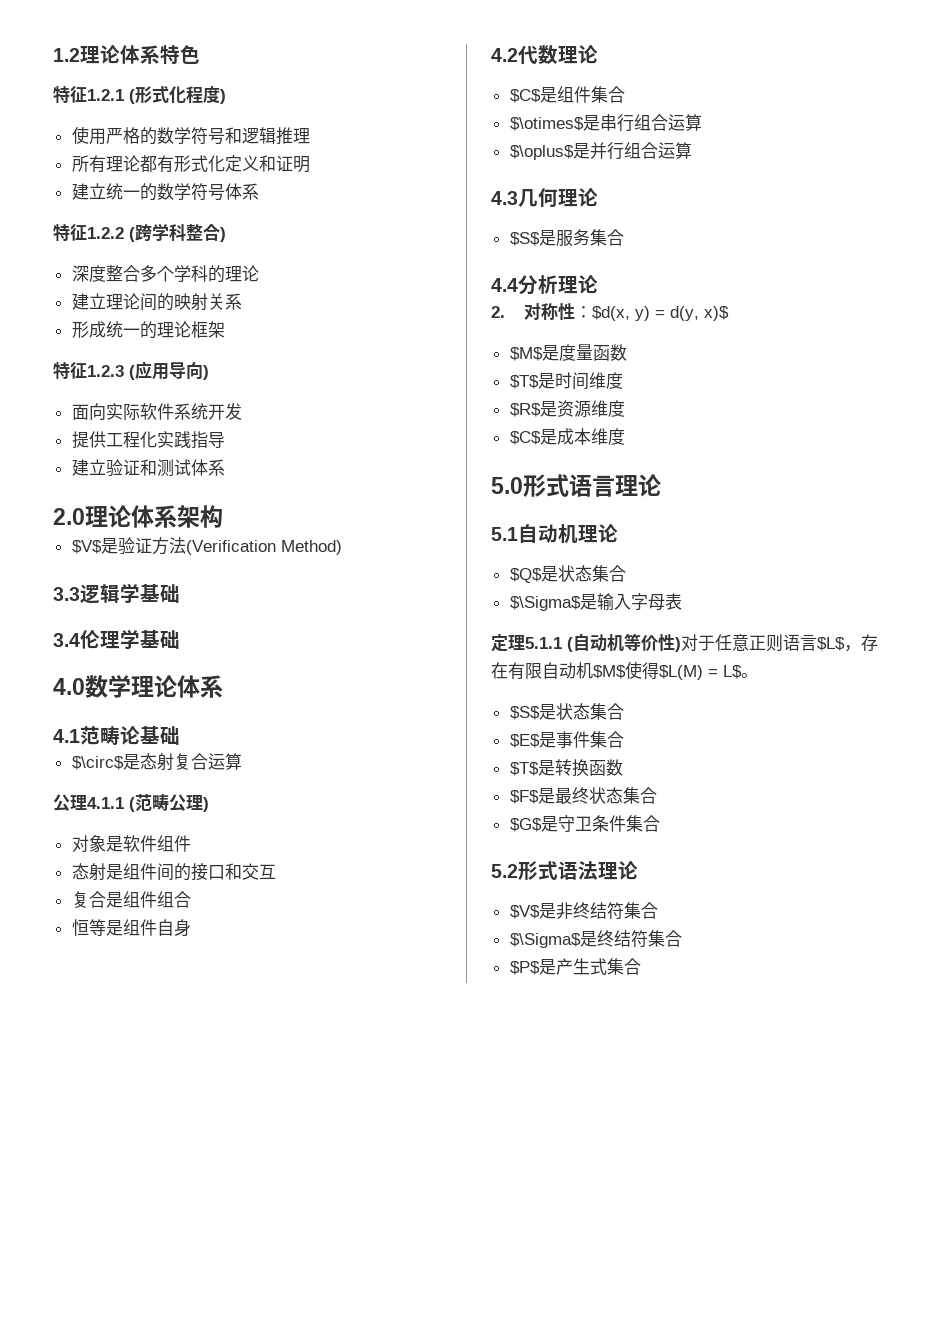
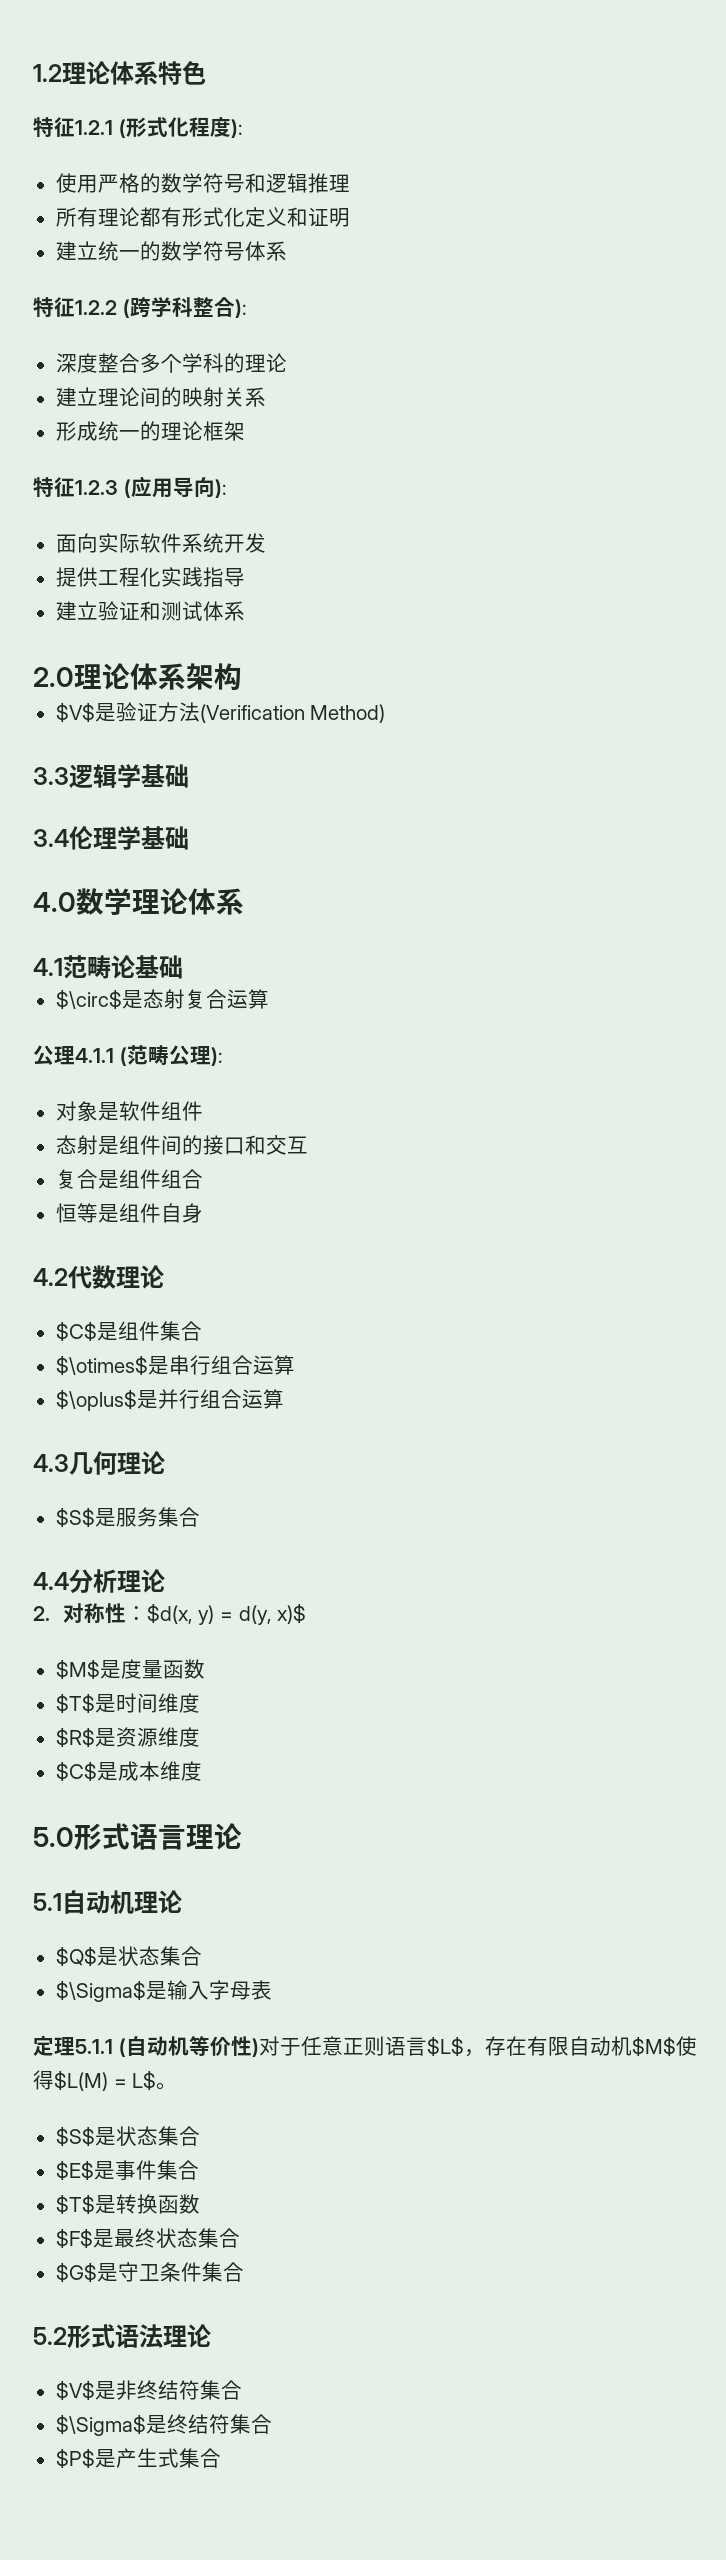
- 特征1.2.1 (形式化程度)
+ 特征1.2.1 (形式化程度):
- 特征1.2.2 (跨学科整合)
+ 特征1.2.2 (跨学科整合):
- 特征1.2.3 (应用导向)
+ 特征1.2.3 (应用导向):
- 公理4.1.1 (范畴公理)
+ 公理4.1.1 (范畴公理):

